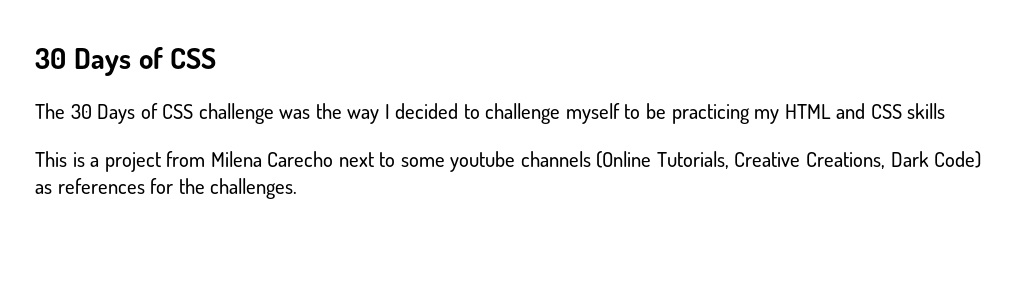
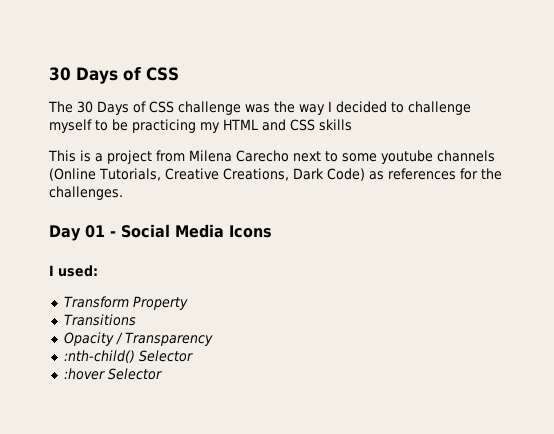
+ Day 01 - Social Media Icons
+ I used:
+ Transform Property
+ Transitions
+ Opacity / Transparency
+ :nth-child() Selector
+ :hover Selector

